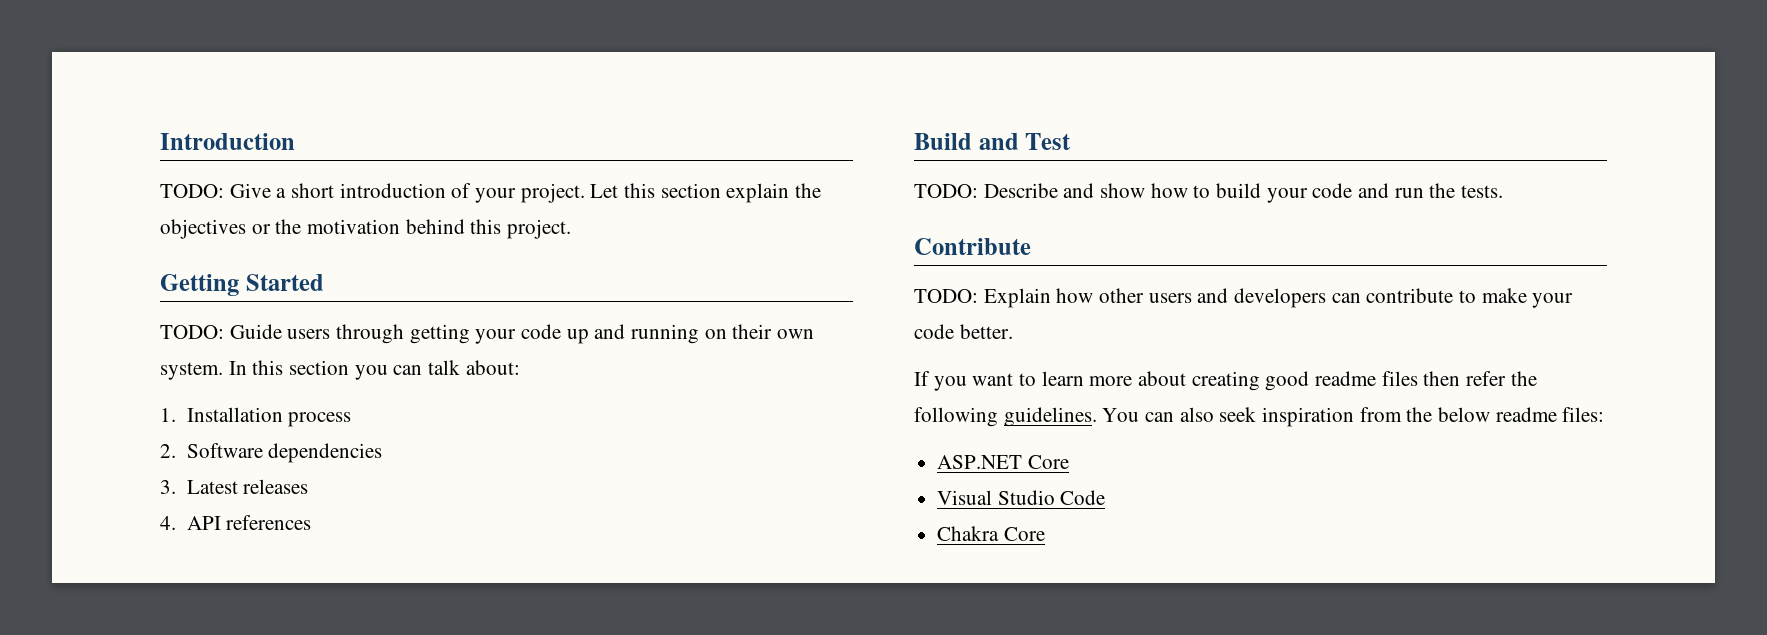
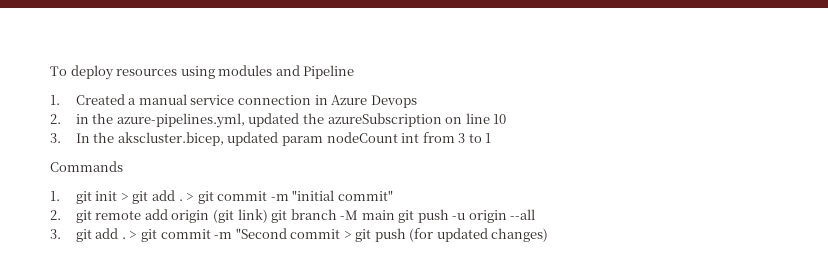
- Introduction
- TODO: Give a short introduction of your project. Let this section explain the objectives or the motivation behind this project.
- Getting Started
- TODO: Guide users through getting your code up and running on their own system. In this section you can talk about:
- 1. Installation process
- 2. Software dependencies
- 3. Latest releases
- 4. API references
- Build and Test
- TODO: Describe and show how to build your code and run the tests.
- Contribute
- TODO: Explain how other users and developers can contribute to make your code better.
- If you want to learn more about creating good readme files then refer the following guidelines. You can also seek inspiration from the below readme files:
- ASP.NET Core
- Visual Studio Code
- Chakra Core
+ To deploy resources using modules and Pipeline
+ 1. Created a manual service connection in Azure Devops
+ 2. in the azure-pipelines.yml, updated the azureSubscription on line 10
+ 3. In the akscluster.bicep, updated param nodeCount int from 3 to 1
+ Commands
+ 1. git init > git add . > git commit -m "initial commit"
+ 2. git remote add origin (git link) git branch -M main git push -u origin --all
+ 3. git add . > git commit -m "Second commit > git push (for updated changes)

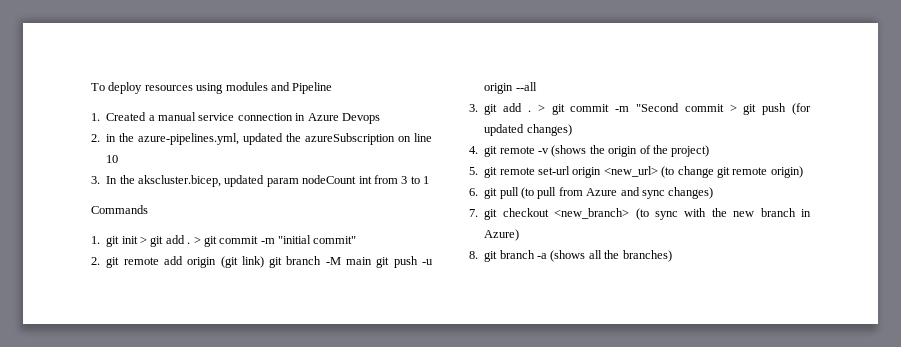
+ 4. git remote -v (shows the origin of the project)
+ 5. git remote set-url origin <new_url> (to change git remote origin)
+ 6. git pull (to pull from Azure and sync changes)
+ 7. git checkout <new_branch> (to sync with the new branch in Azure)
+ 8. git branch -a (shows all the branches)

